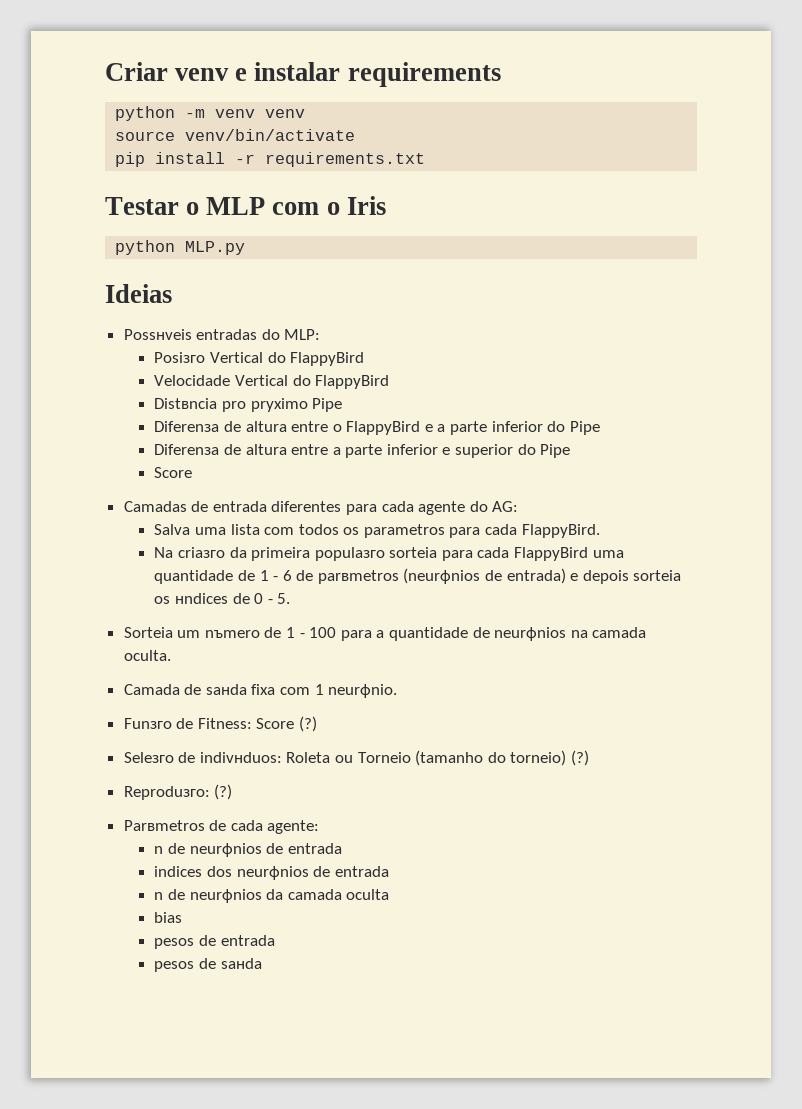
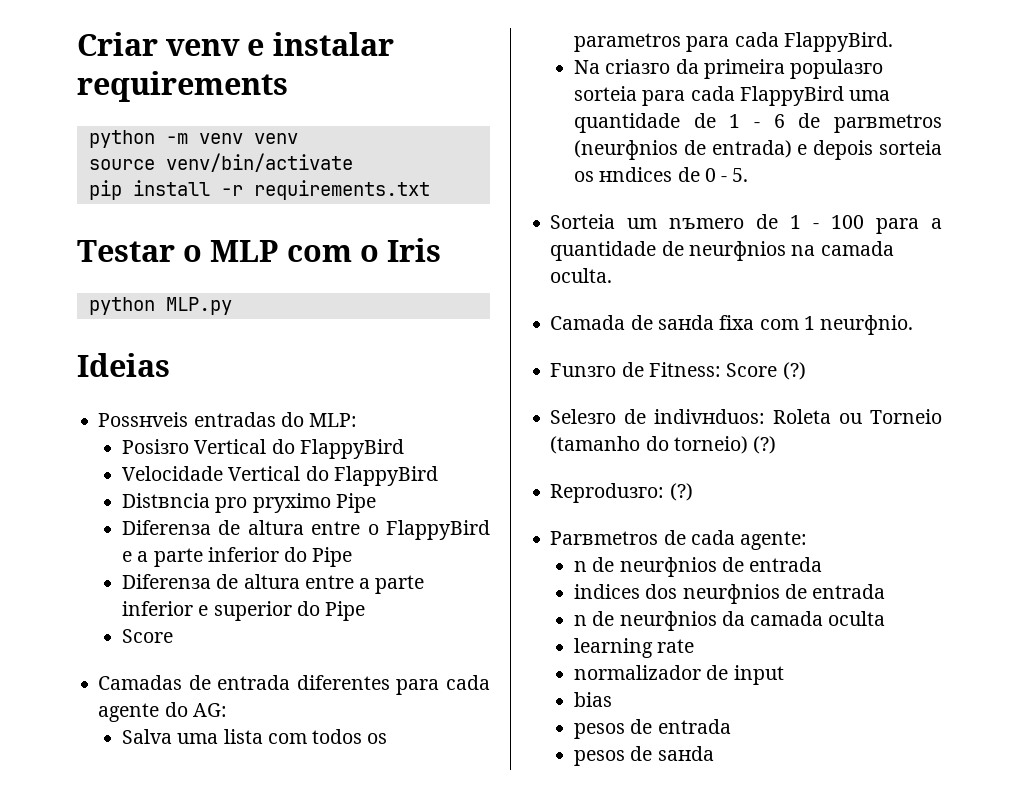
+ learning rate
+ normalizador de input

